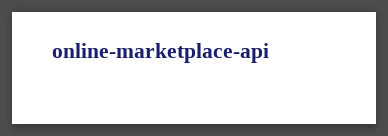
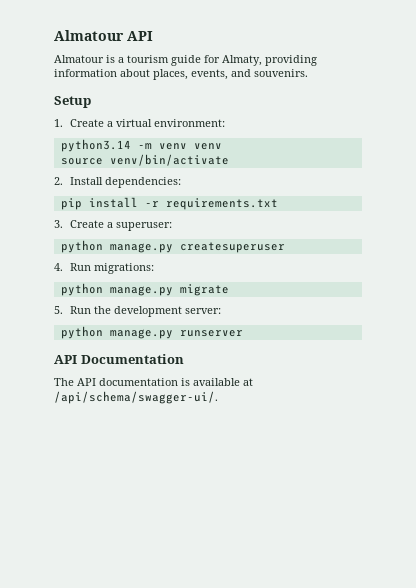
- online-marketplace-api
+ Almatour API
+ Almatour is a tourism guide for Almaty, providing information about places, events, and souvenirs.
+ Setup
+ 1. Create a virtual environment:
+ python3.14 -m venv venv
+ source venv/bin/activate
+ 2. Install dependencies:
+ pip install -r requirements.txt
+ 3. Create a superuser:
+ python manage.py createsuperuser
+ 4. Run migrations:
+ python manage.py migrate
+ 5. Run the development server:
+ python manage.py runserver
+ API Documentation
+ The API documentation is available at /api/schema/swagger-ui/.

